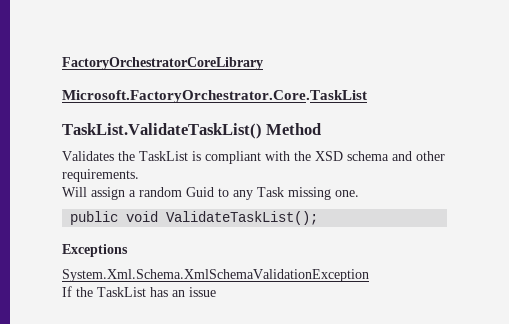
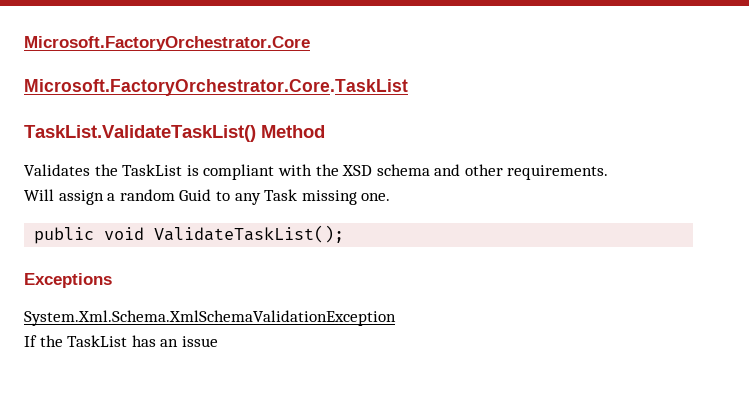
- FactoryOrchestratorCoreLibrary
+ Microsoft.FactoryOrchestrator.Core

